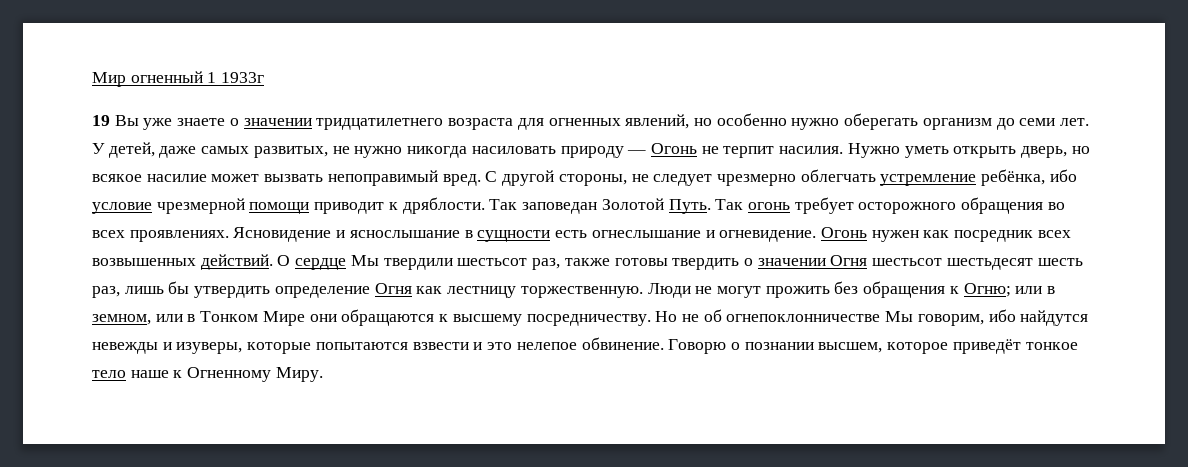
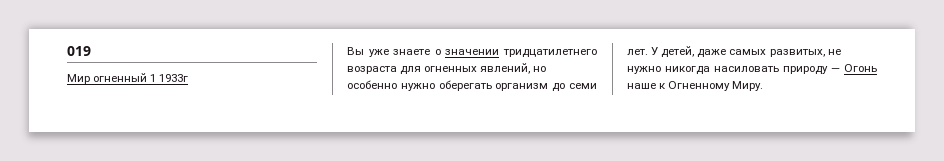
+ 019
- 19 Вы уже знаете о значении тридцатилетнего возраста для огненных явлений, но особенно нужно оберегать организм до семи лет.
+ Вы уже знаете о значении тридцатилетнего возраста для огненных явлений, но особенно нужно оберегать организм до семи лет.
- У детей, даже самых развитых, не нужно никогда насиловать природу — Огонь не терпит насилия. Нужно уметь открыть дверь, но всякое насилие может вызвать непоправимый вред. С другой стороны, не следует чрезмерно облегчать устремление ребëнка, ибо условие чрезмерной помощи приводит к дряблости. Так заповедан Золотой Путь. Так огонь требует осторожного обращения во всех проявлениях. Ясновидение и яснослышание в сущности есть огнеслышание и огневидение. Огонь нужен как посредник всех возвышенных действий. О сердце Мы твердили шестьсот раз, также готовы твердить о значении Огня шестьсот шестьдесят шесть раз, лишь бы утвердить определение Огня как лестницу торжественную. Люди не могут прожить без обращения к Огню; или в земном, или в Тонком Мире они обращаются к высшему посредничеству. Но не об огнепоклонничестве Мы говорим, ибо найдутся невежды и изуверы, которые попытаются взвести и это нелепое обвинение. Говорю о познании высшем, которое приведëт тонкое тело наше к Огненному Миру.
+ У детей, даже самых развитых, не нужно никогда насиловать природу — Огонь наше к Огненному Миру.

